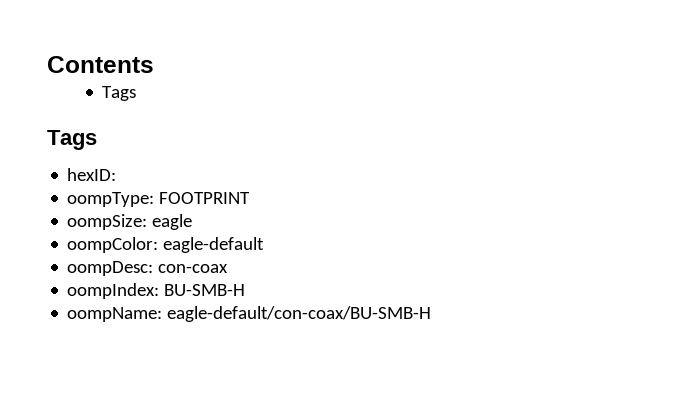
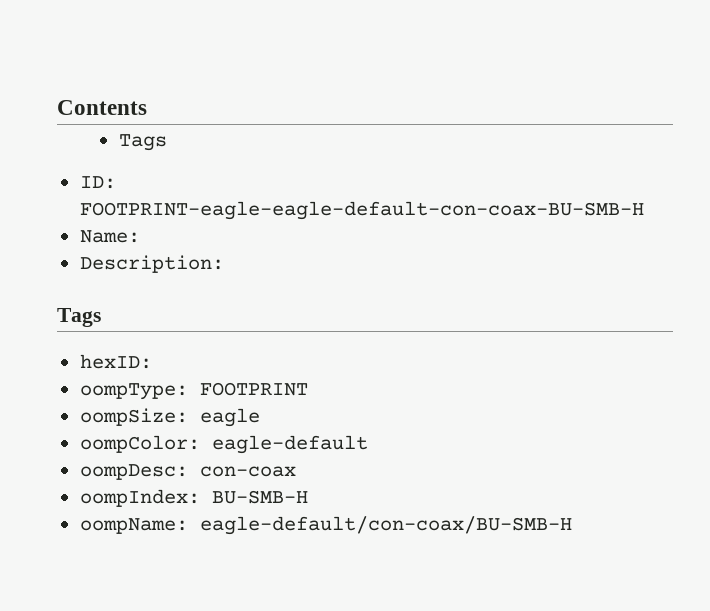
+ ID: FOOTPRINT-eagle-eagle-default-con-coax-BU-SMB-H
+ Name:
+ Description:

